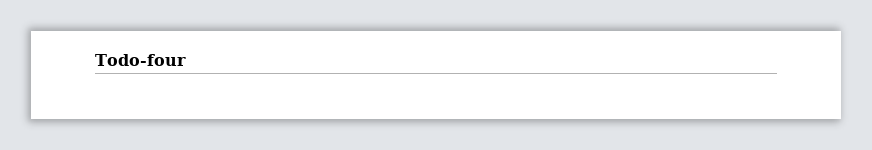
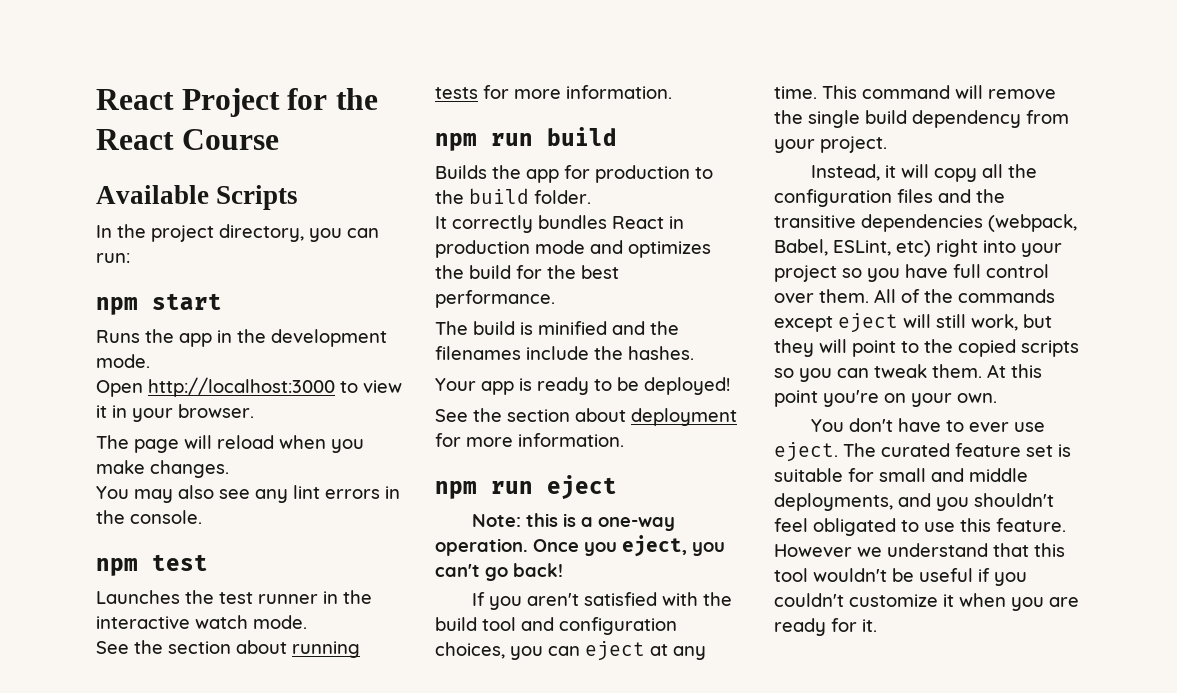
- Todo-four
+ React Project for the React Course
+ Available Scripts
+ In the project directory, you can run:
+ npm start
+ Runs the app in the development mode.
+ Open http://localhost:3000 to view it in your browser.
+ The page will reload when you make changes.
+ You may also see any lint errors in the console.
+ npm test
+ Launches the test runner in the interactive watch mode.
+ See the section about running tests for more information.
+ npm run build
+ Builds the app for production to the build folder.
+ It correctly bundles React in production mode and optimizes the build for the best performance.
+ The build is minified and the filenames include the hashes.
+ Your app is ready to be deployed!
+ See the section about deployment for more information.
+ npm run eject
+ Note: this is a one-way operation. Once you eject, you can't go back!
+ If you aren't satisfied with the build tool and configuration choices, you can eject at any time. This command will remove the single build dependency from your project.
+ Instead, it will copy all the configuration files and the transitive dependencies (webpack, Babel, ESLint, etc) right into your project so you have full control over them. All of the commands except eject will still work, but they will point to the copied scripts so you can tweak them. At this point you're on your own.
+ You don't have to ever use eject. The curated feature set is suitable for small and middle deployments, and you shouldn't feel obligated to use this feature. However we understand that this tool wouldn't be useful if you couldn't customize it when you are ready for it.

